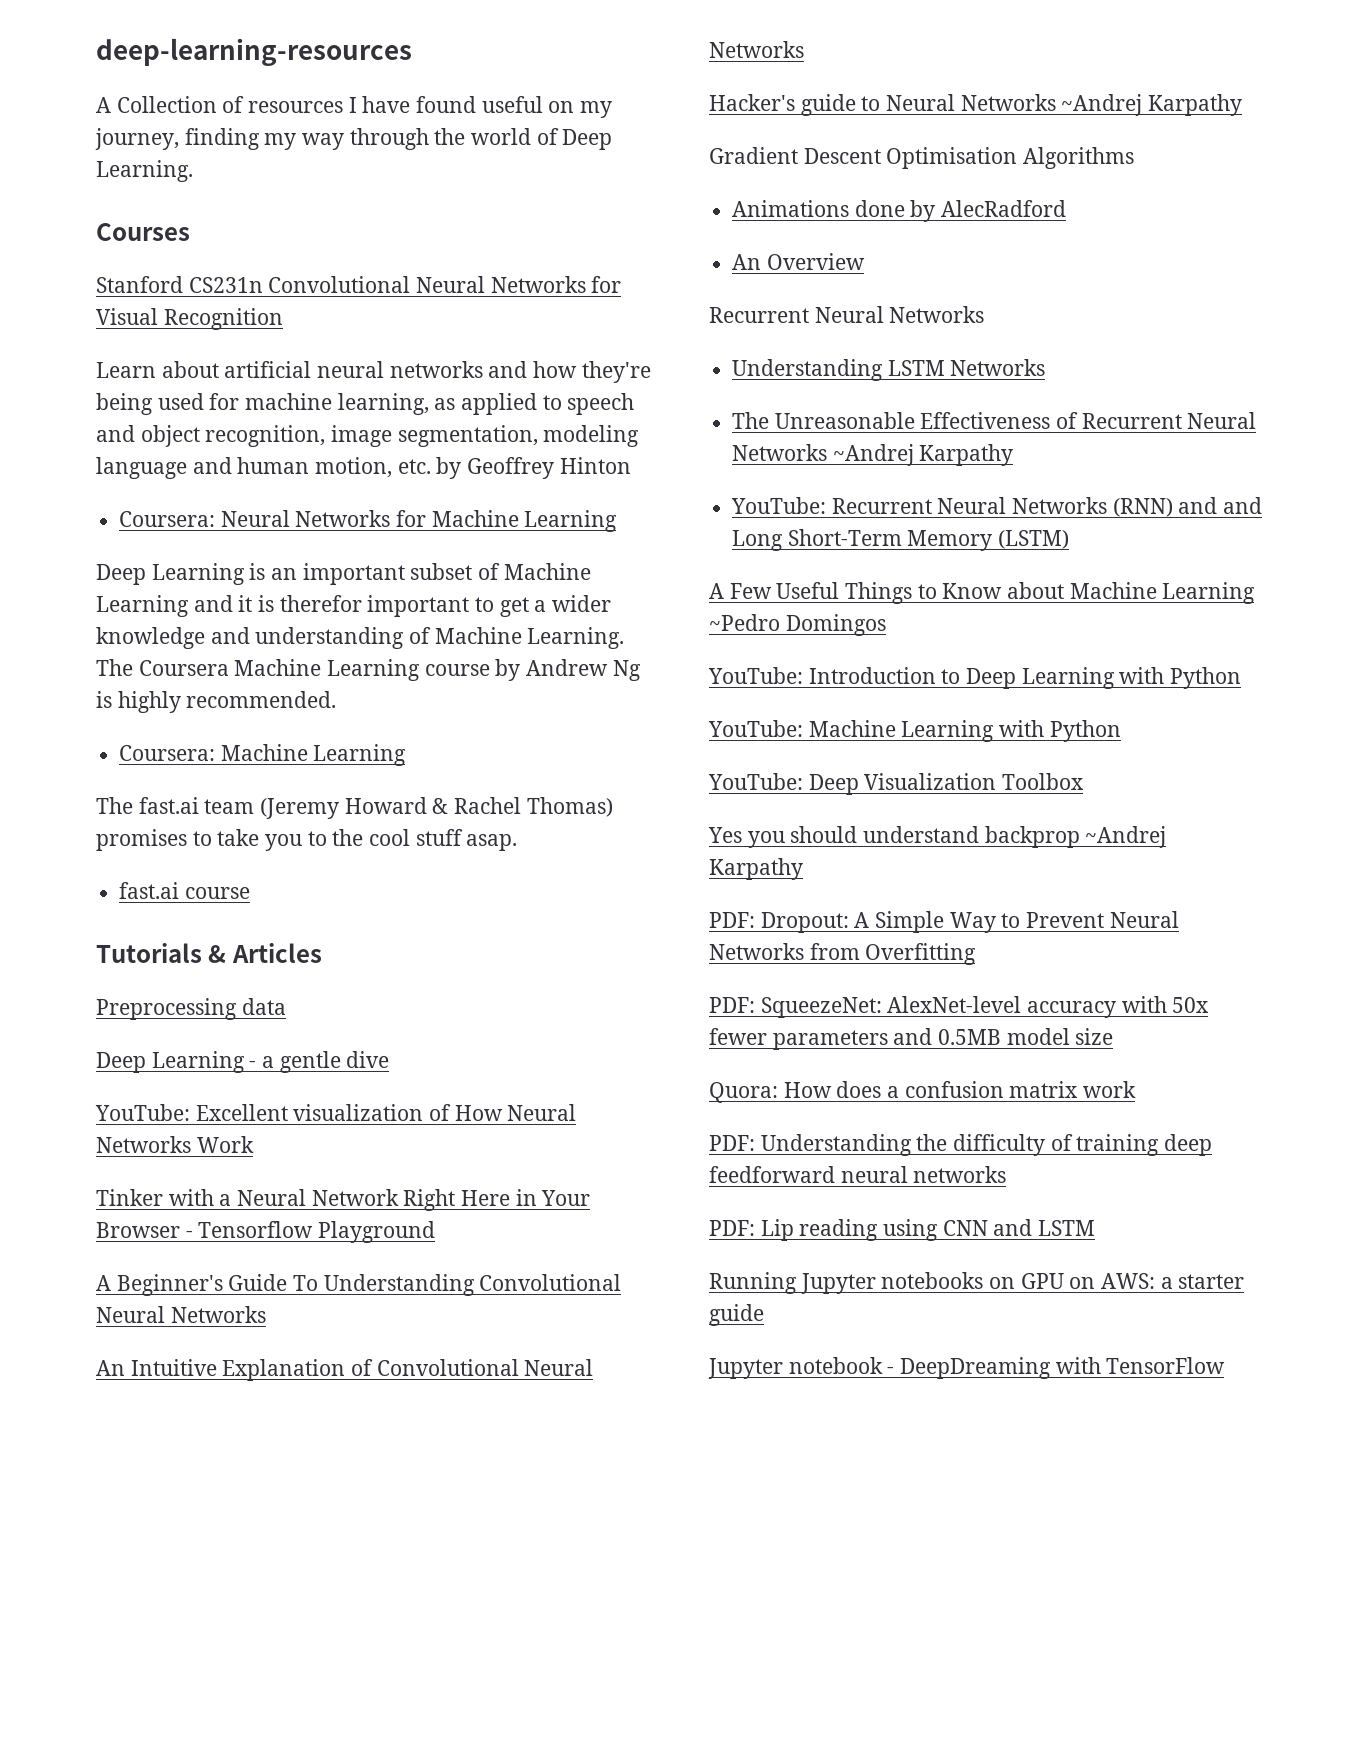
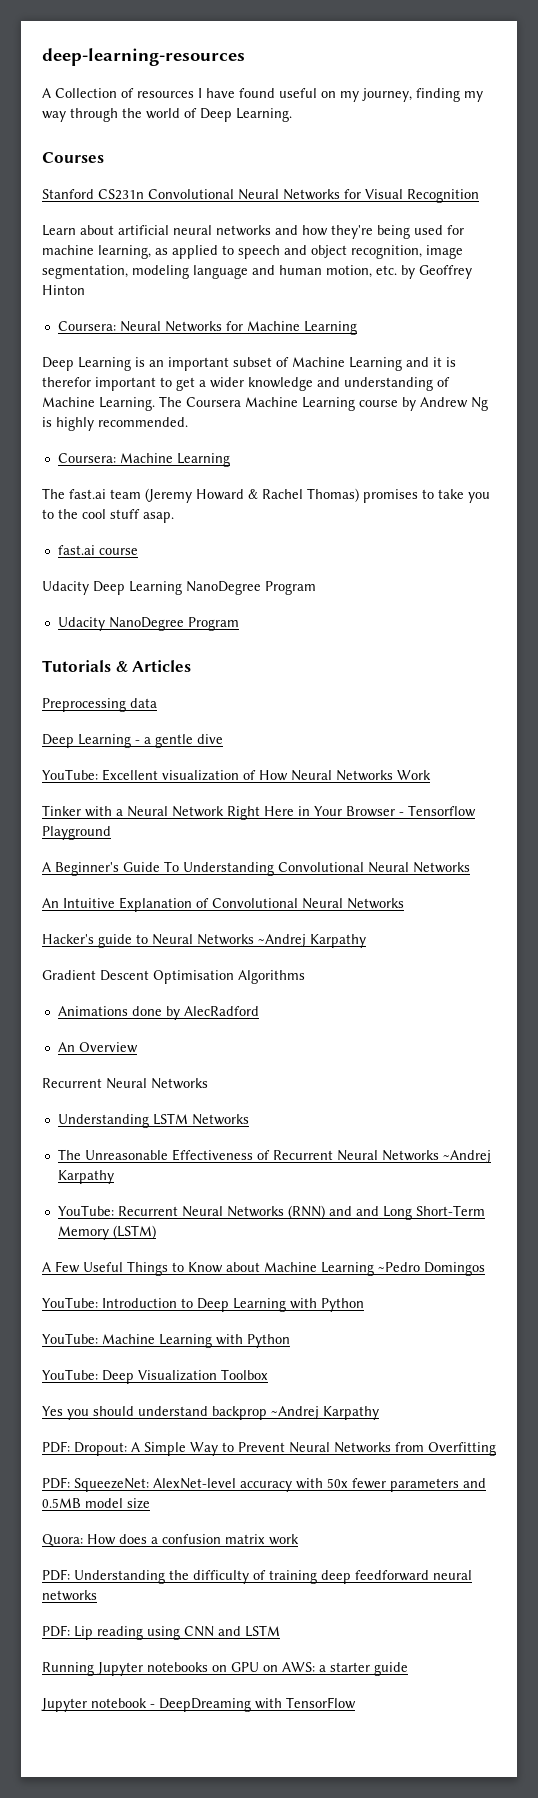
+ Udacity Deep Learning NanoDegree Program
+ Udacity NanoDegree Program

